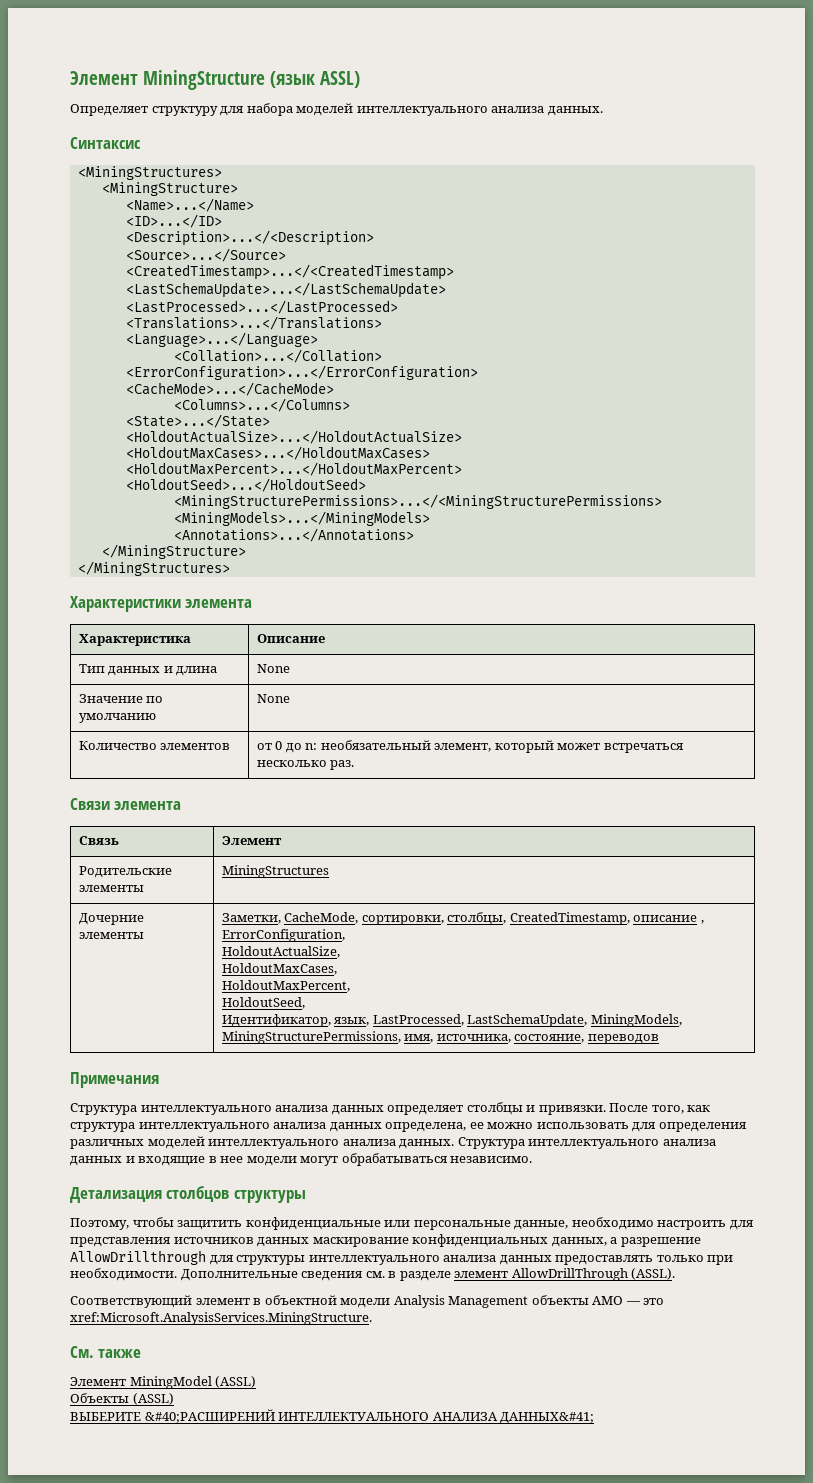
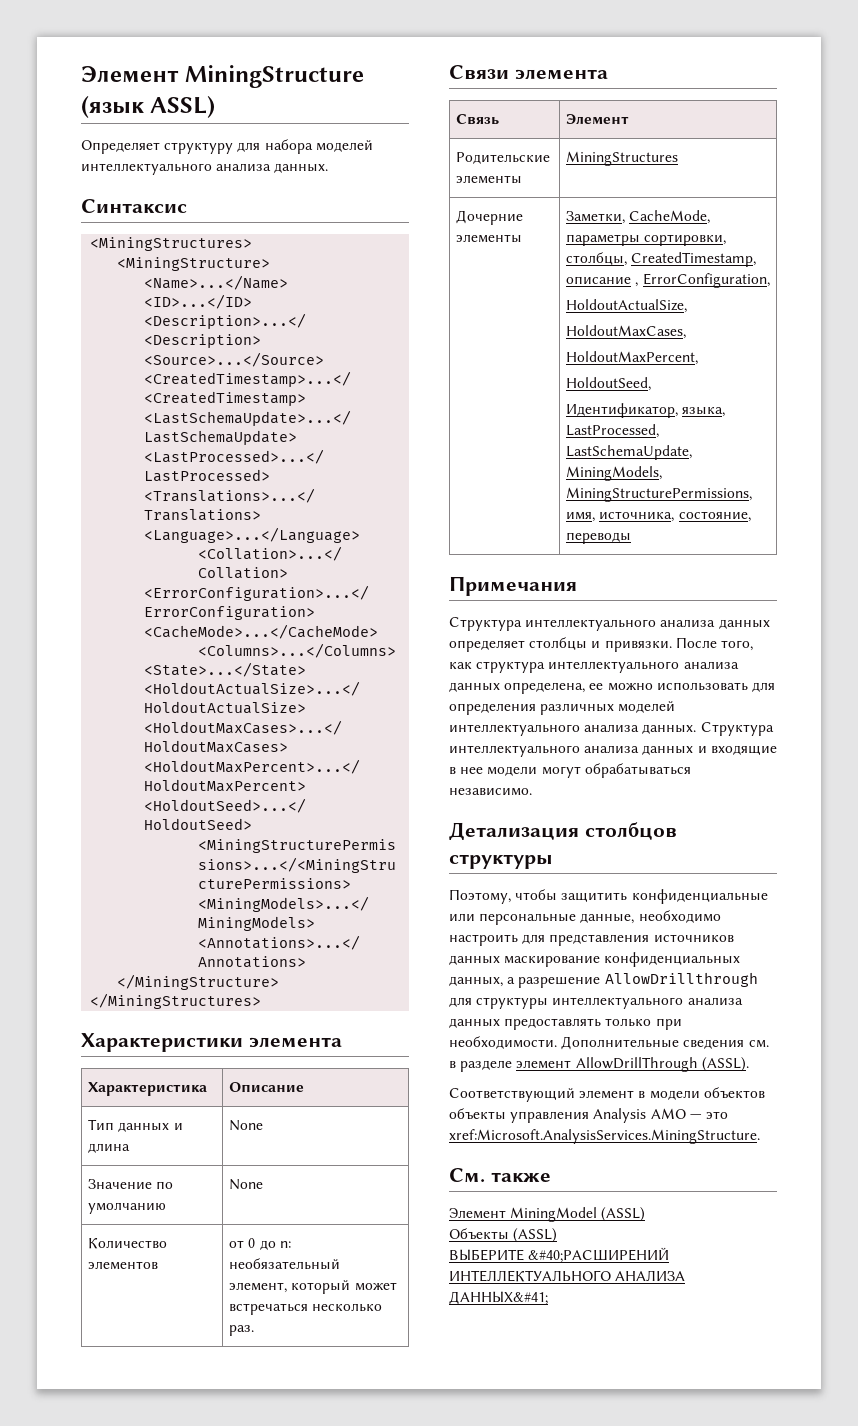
- Дочерние элементы | Заметки, CacheMode, сортировки, столбцы, CreatedTimestamp, описание , ErrorConfiguration,
+ Дочерние элементы | Заметки, CacheMode, параметры сортировки, столбцы, CreatedTimestamp, описание , ErrorConfiguration,
  HoldoutActualSize,
  HoldoutMaxCases,
  HoldoutMaxPercent,
  HoldoutSeed,
- Идентификатор, язык, LastProcessed, LastSchemaUpdate, MiningModels, MiningStructurePermissions, имя, источника, состояние, переводов
+ Идентификатор, языка, LastProcessed, LastSchemaUpdate, MiningModels, MiningStructurePermissions, имя, источника, состояние, переводы
- Соответствующий элемент в объектной модели Analysis Management объекты AMO — это xref:Microsoft.AnalysisServices.MiningStructure.
+ Соответствующий элемент в модели объектов объекты управления Analysis AMO — это xref:Microsoft.AnalysisServices.MiningStructure.

